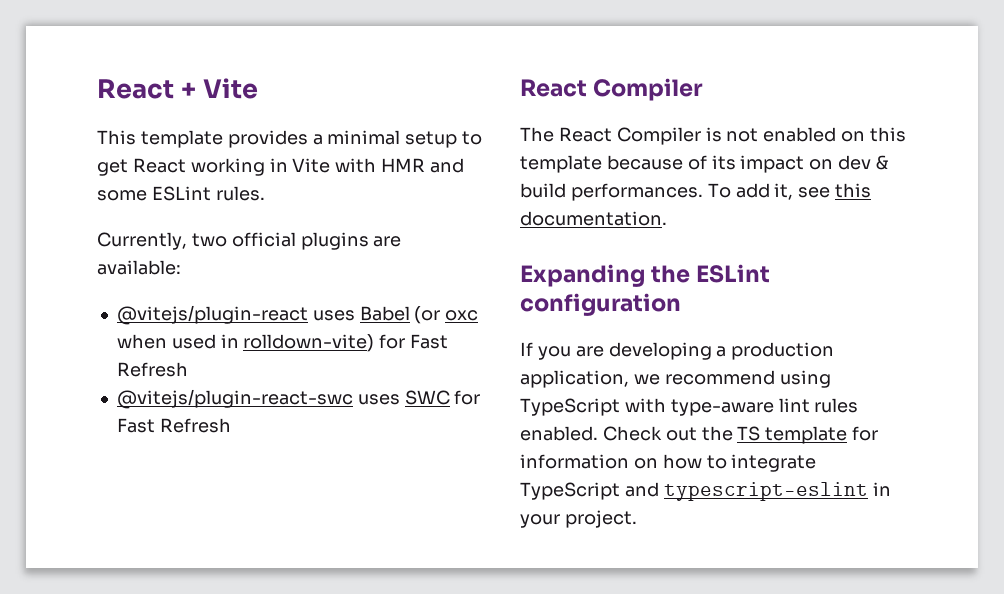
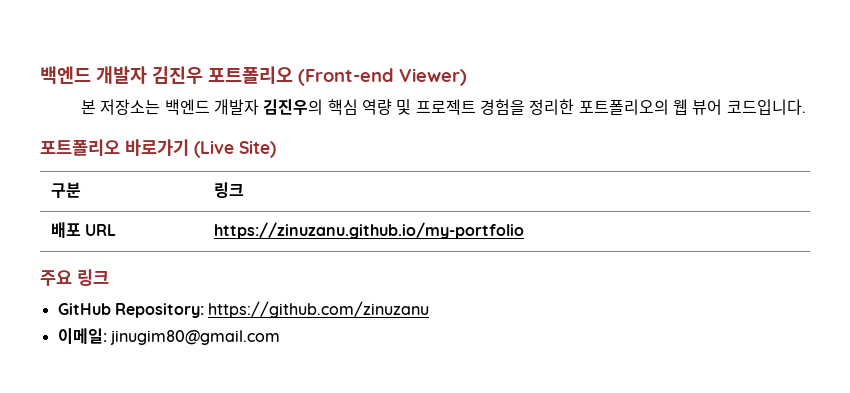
- React + Vite
- This template provides a minimal setup to get React working in Vite with HMR and some ESLint rules.
- Currently, two official plugins are available:
- @vitejs/plugin-react uses Babel (or oxc when used in rolldown-vite) for Fast Refresh
- @vitejs/plugin-react-swc uses SWC for Fast Refresh
- React Compiler
- The React Compiler is not enabled on this template because of its impact on dev & build performances. To add it, see this documentation.
- Expanding the ESLint configuration
- If you are developing a production application, we recommend using TypeScript with type-aware lint rules enabled. Check out the TS template for information on how to integrate TypeScript and typescript-eslint in your project.
+ 백엔드 개발자 김진우 포트폴리오 (Front-end Viewer)
+ 본 저장소는 백엔드 개발자 김진우의 핵심 역량 및 프로젝트 경험을 정리한 포트폴리오의 웹 뷰어 코드입니다.
+ 포트폴리오 바로가기 (Live Site)
+ 구분 | 링크
+ 배포 URL | https://zinuzanu.github.io/my-portfolio
+ 주요 링크
+ GitHub Repository: https://github.com/zinuzanu
+ 이메일: jinugim80@gmail.com

